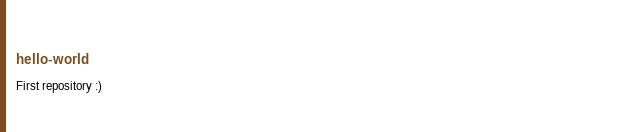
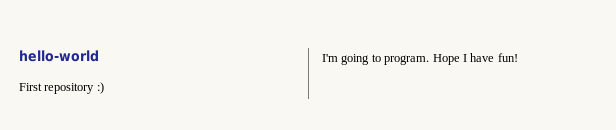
+ I'm going to program. Hope I have fun!

